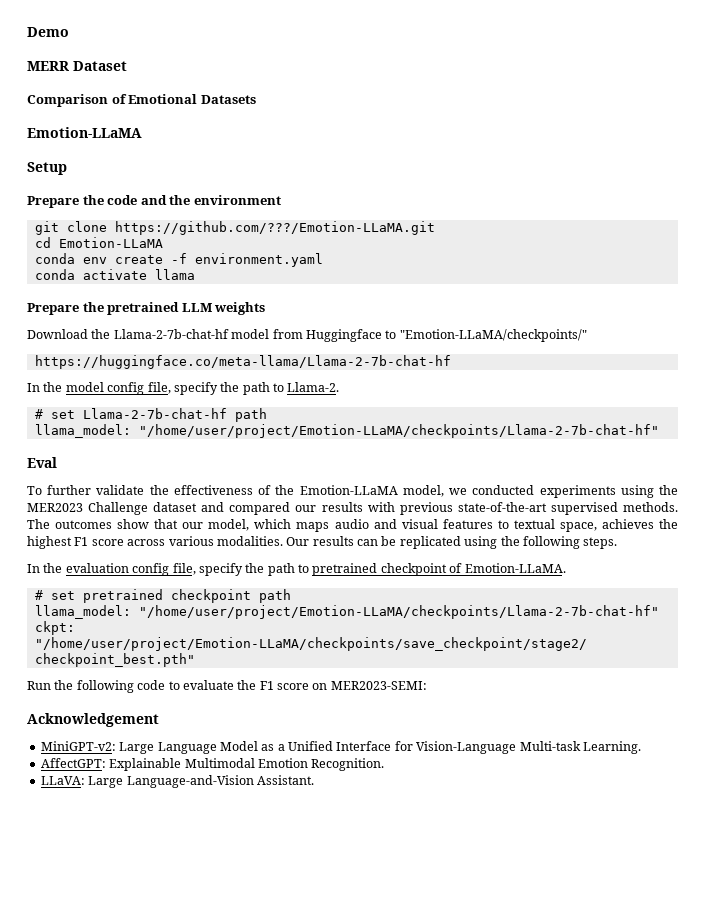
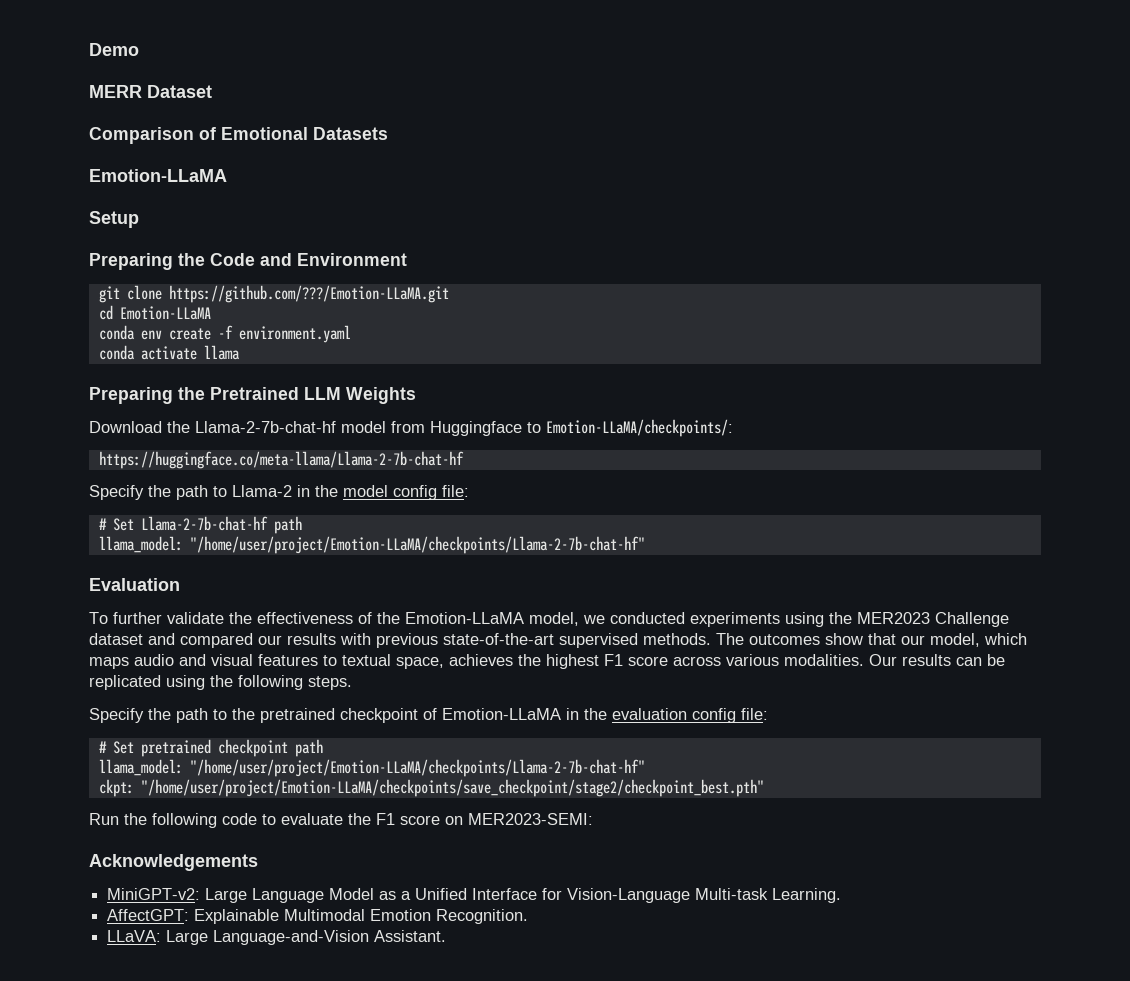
- Prepare the code and the environment
+ Preparing the Code and Environment
- Prepare the pretrained LLM weights
+ Preparing the Pretrained LLM Weights
- Download the Llama-2-7b-chat-hf model from Huggingface to "Emotion-LLaMA/checkpoints/"
+ Download the Llama-2-7b-chat-hf model from Huggingface to Emotion-LLaMA/checkpoints/:
- In the model config file, specify the path to Llama-2.
- # set Llama-2-7b-chat-hf path
+ Specify the path to Llama-2 in the model config file:
+ # Set Llama-2-7b-chat-hf path
- Eval
+ Evaluation
- In the evaluation config file, specify the path to pretrained checkpoint of Emotion-LLaMA.
- # set pretrained checkpoint path
+ Specify the path to the pretrained checkpoint of Emotion-LLaMA in the evaluation config file:
+ # Set pretrained checkpoint path
- Acknowledgement
+ Acknowledgements

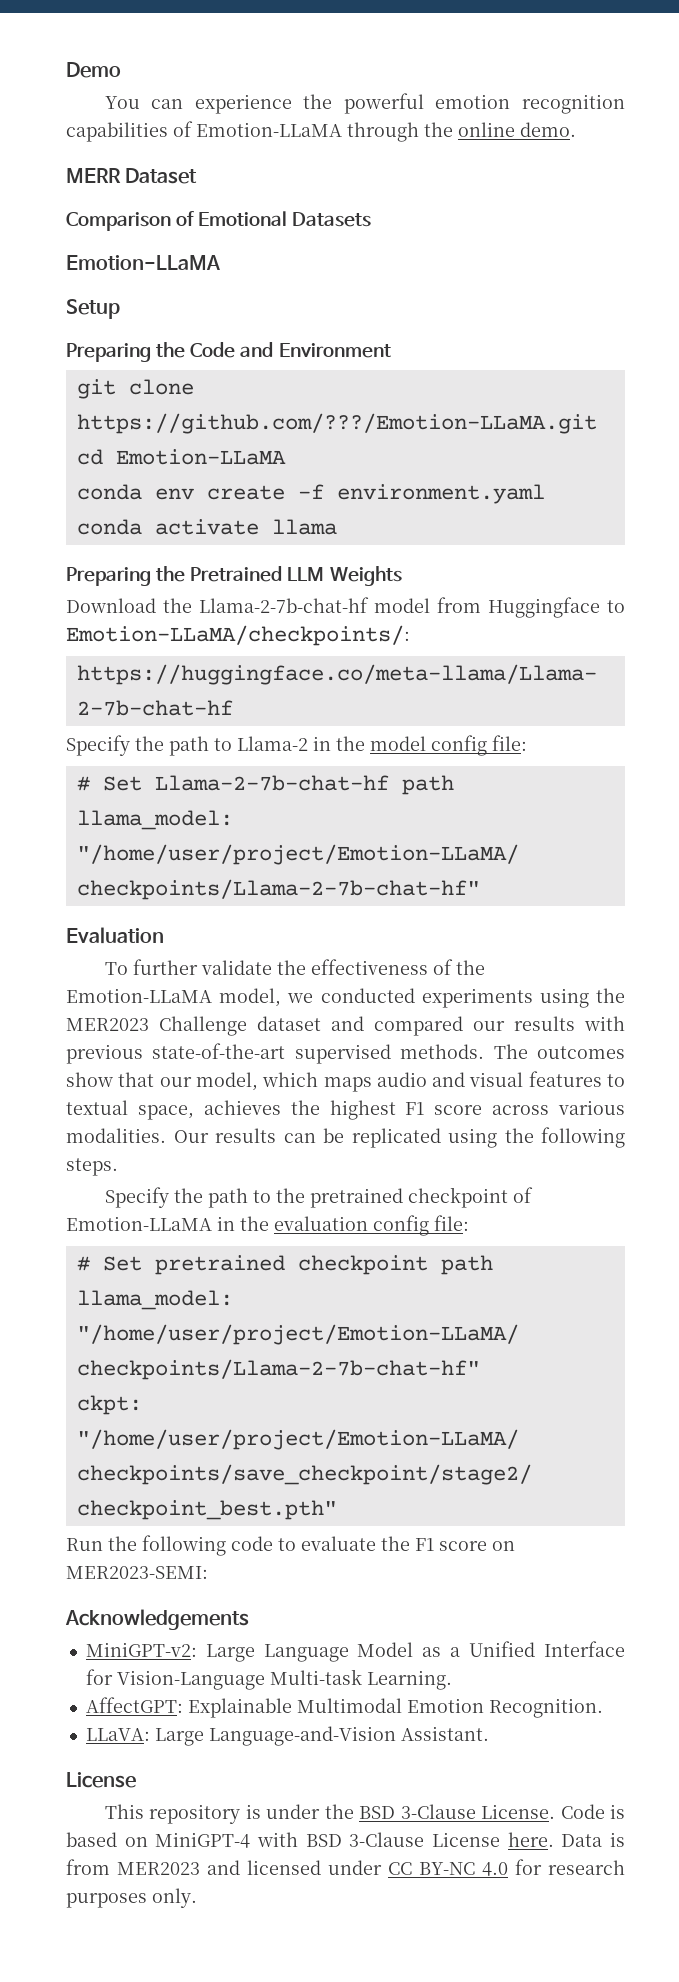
+ You can experience the powerful emotion recognition capabilities of Emotion-LLaMA through the online demo.
  LLaVA: Large Language-and-Vision Assistant.
+ License
+ This repository is under the BSD 3-Clause License. Code is based on MiniGPT-4 with BSD 3-Clause License here. Data is from MER2023 and licensed under CC BY-NC 4.0 for research purposes only.

